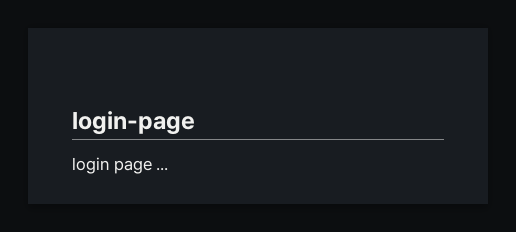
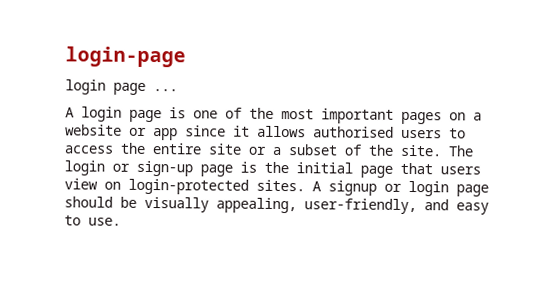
+ A login page is one of the most important pages on a website or app since it allows authorised users to access the entire site or a subset of the site. The login or sign-up page is the initial page that users view on login-protected sites. A signup or login page should be visually appealing, user-friendly, and easy to use.

